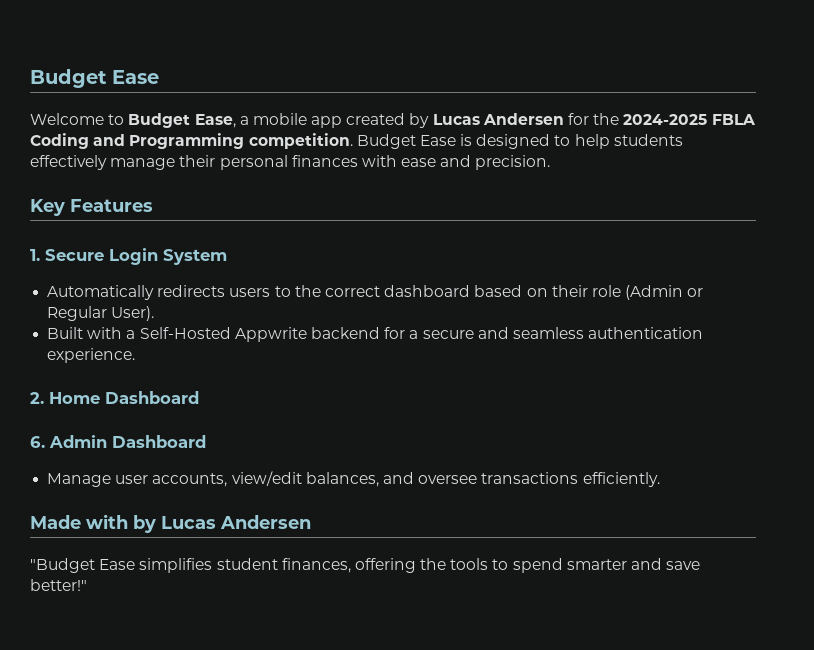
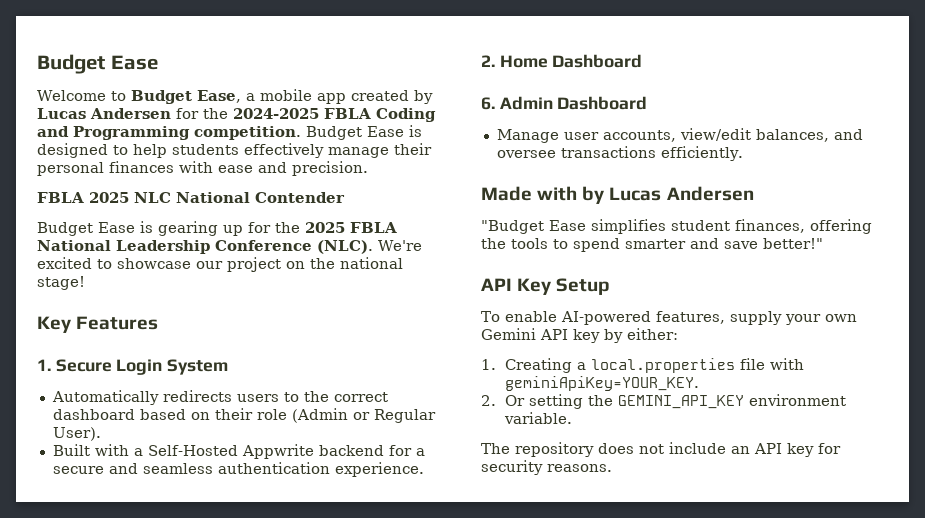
+ FBLA 2025 NLC National Contender
+ Budget Ease is gearing up for the 2025 FBLA National Leadership Conference (NLC). We're excited to showcase our project on the national stage!
+ API Key Setup
+ To enable AI-powered features, supply your own Gemini API key by either:
+ 1. Creating a local.properties file with geminiApiKey=YOUR_KEY.
+ 2. Or setting the GEMINI_API_KEY environment variable.
+ The repository does not include an API key for security reasons.

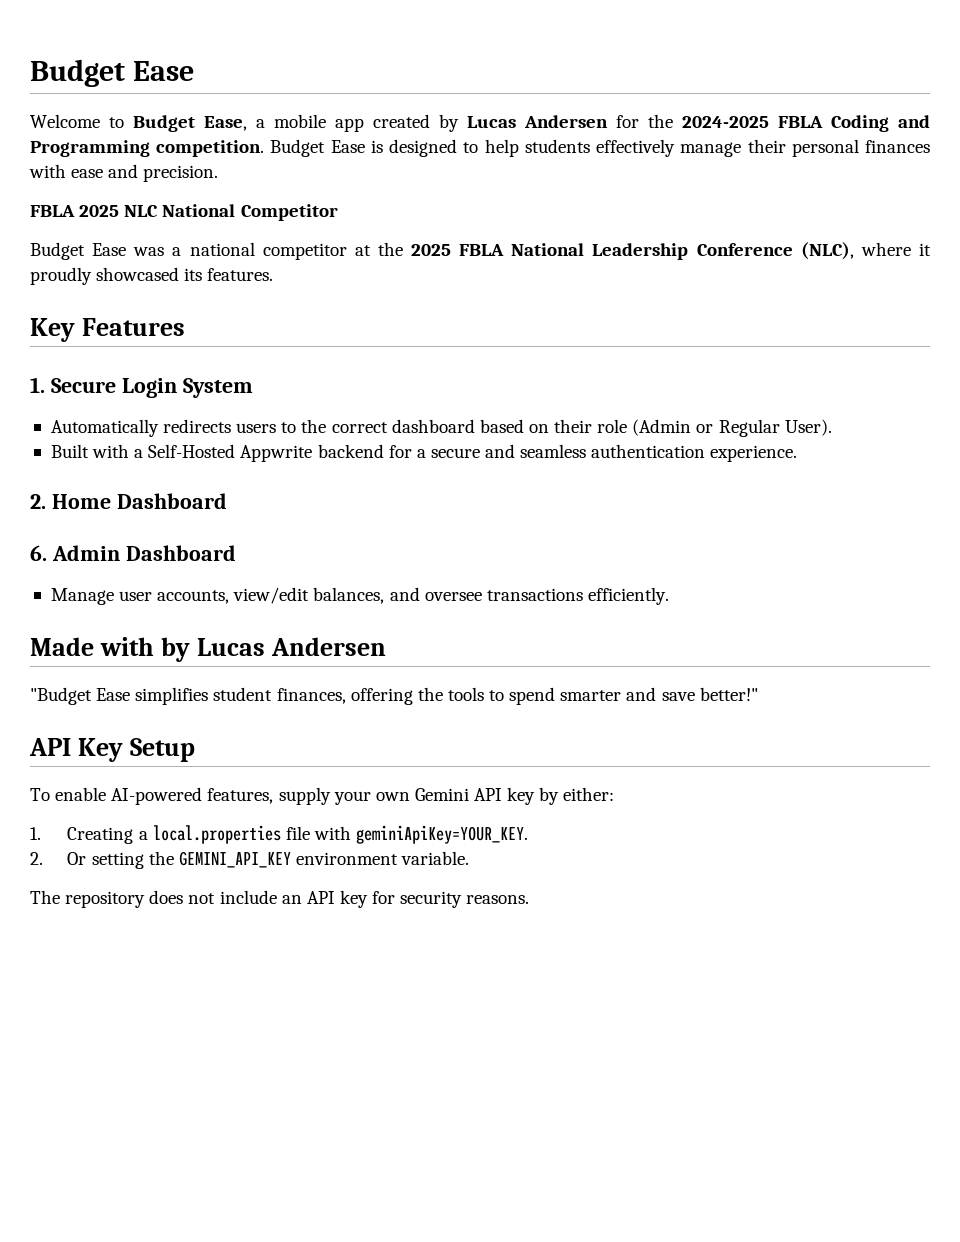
- FBLA 2025 NLC National Contender
- Budget Ease is gearing up for the 2025 FBLA National Leadership Conference (NLC). We're excited to showcase our project on the national stage!
+ FBLA 2025 NLC National Competitor
+ Budget Ease was a national competitor at the 2025 FBLA National Leadership Conference (NLC), where it proudly showcased its features.

